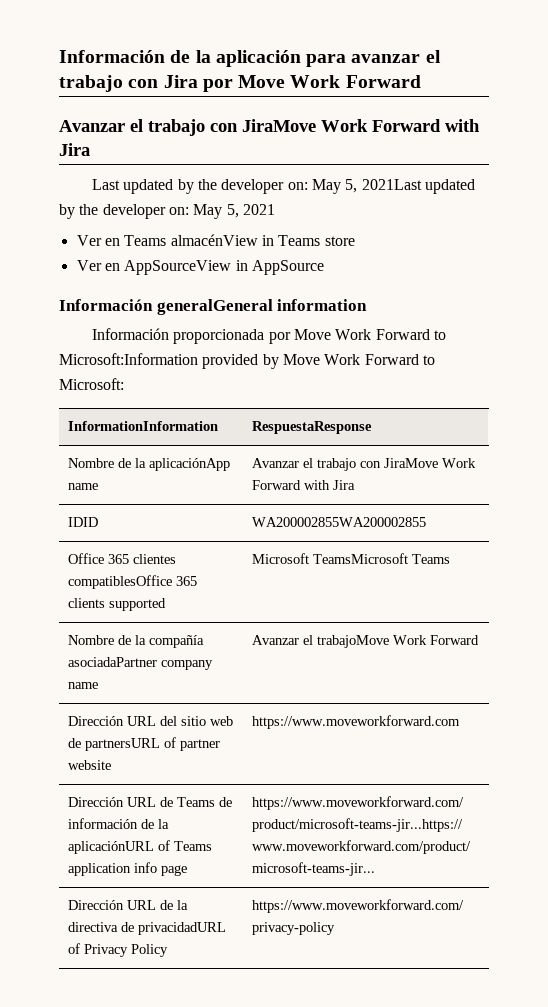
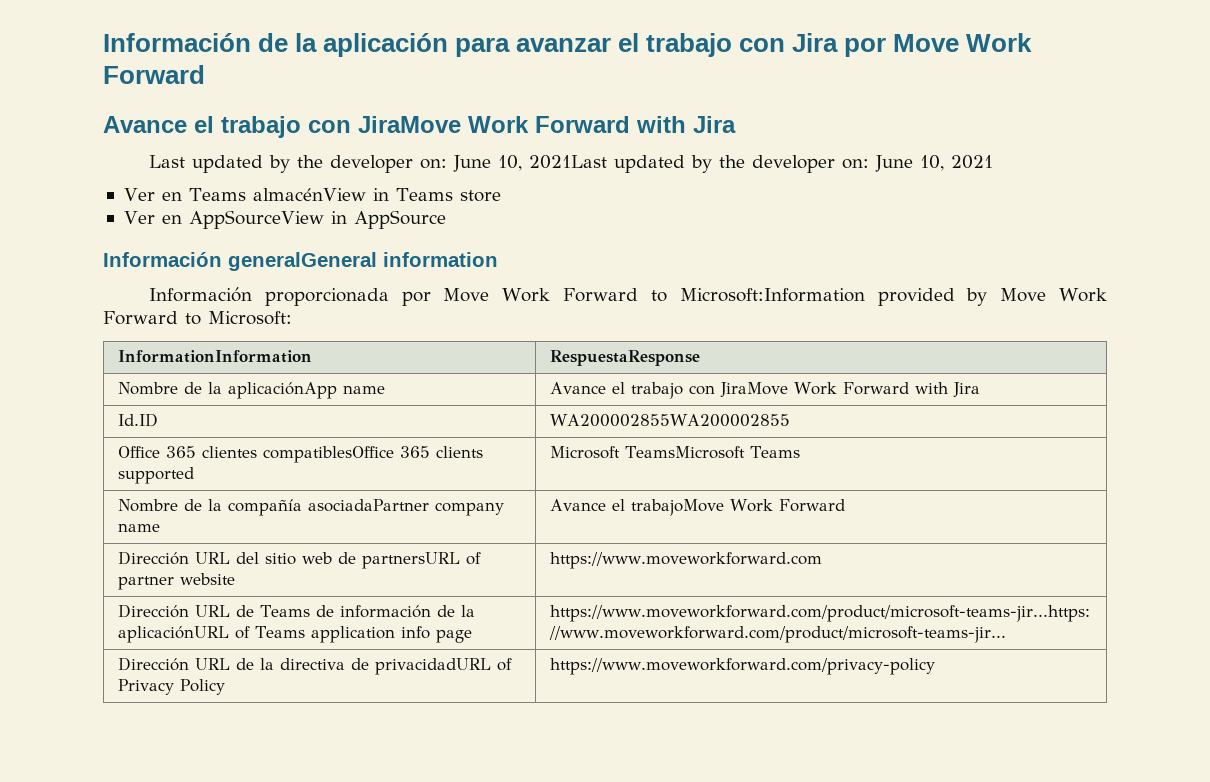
  Información de la aplicación para avanzar el trabajo con Jira por Move Work Forward
- Avanzar el trabajo con JiraMove Work Forward with Jira
+ Avance el trabajo con JiraMove Work Forward with Jira
- Last updated by the developer on: May 5, 2021Last updated by the developer on: May 5, 2021
+ Last updated by the developer on: June 10, 2021Last updated by the developer on: June 10, 2021
- Nombre de la aplicaciónApp name | Avanzar el trabajo con JiraMove Work Forward with Jira
- IDID | WA200002855WA200002855
+ Nombre de la aplicaciónApp name | Avance el trabajo con JiraMove Work Forward with Jira
+ Id.ID | WA200002855WA200002855
- Nombre de la compañía asociadaPartner company name | Avanzar el trabajoMove Work Forward
+ Nombre de la compañía asociadaPartner company name | Avance el trabajoMove Work Forward

